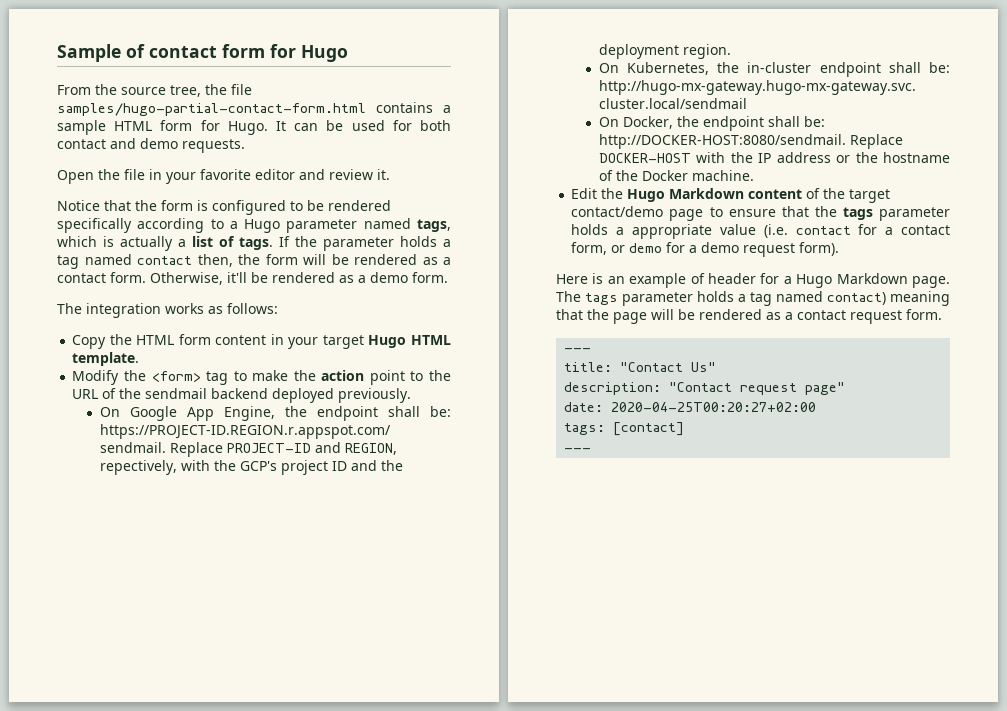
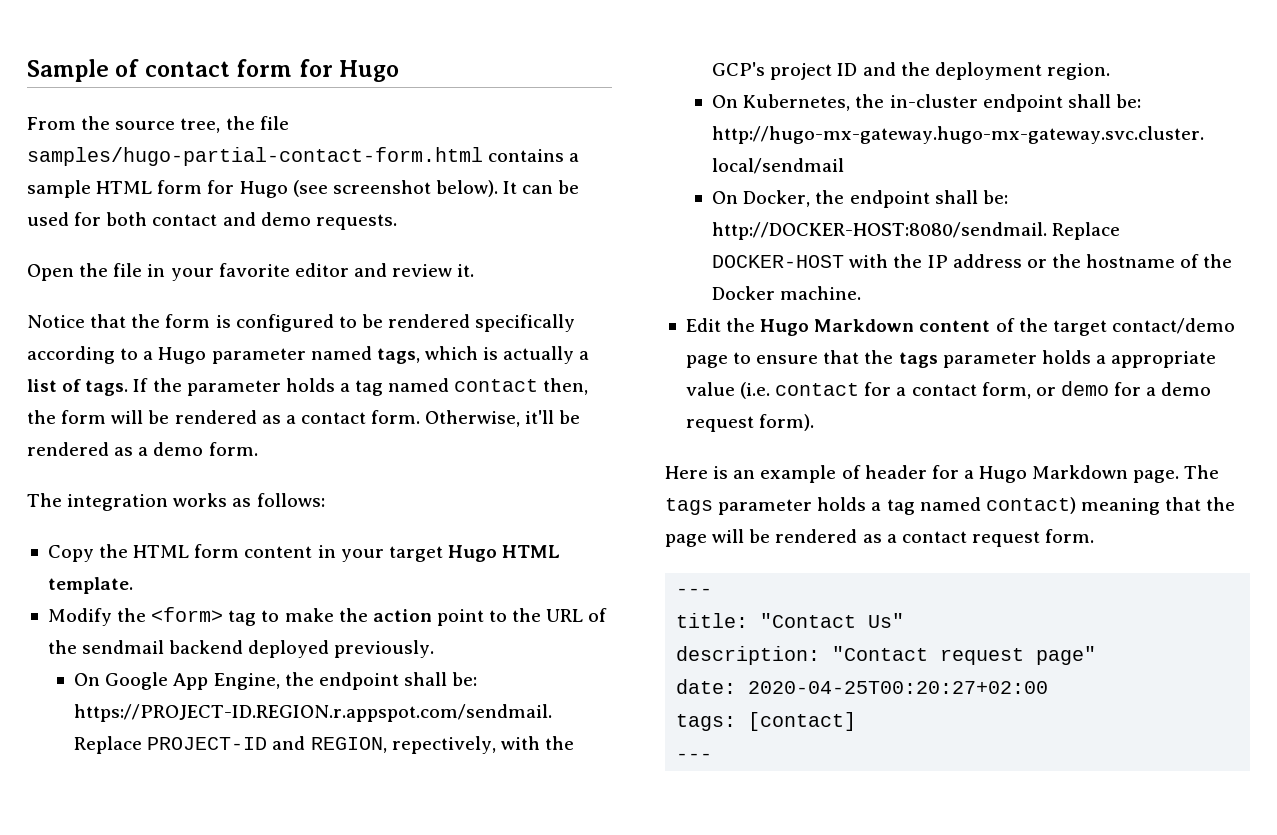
- From the source tree, the file samples/hugo-partial-contact-form.html contains a sample HTML form for Hugo.
+ From the source tree, the file samples/hugo-partial-contact-form.html contains a sample HTML form for Hugo (see screenshot below).

